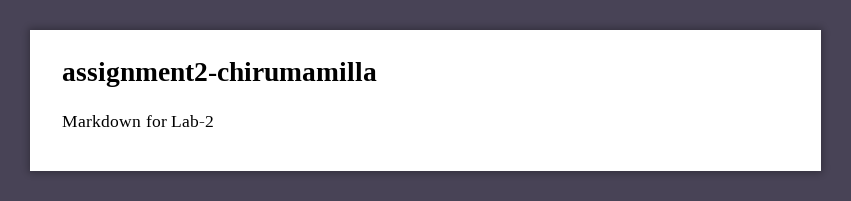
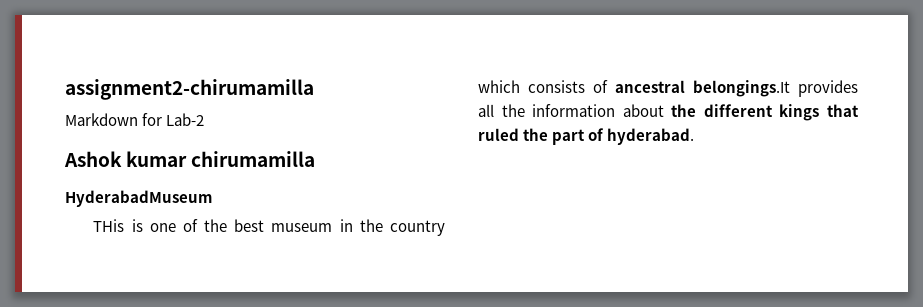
+ Ashok kumar chirumamilla
+ HyderabadMuseum
+ THis is one of the best museum in the country which consists of ancestral belongings.It provides all the information about the different kings that ruled the part of hyderabad.

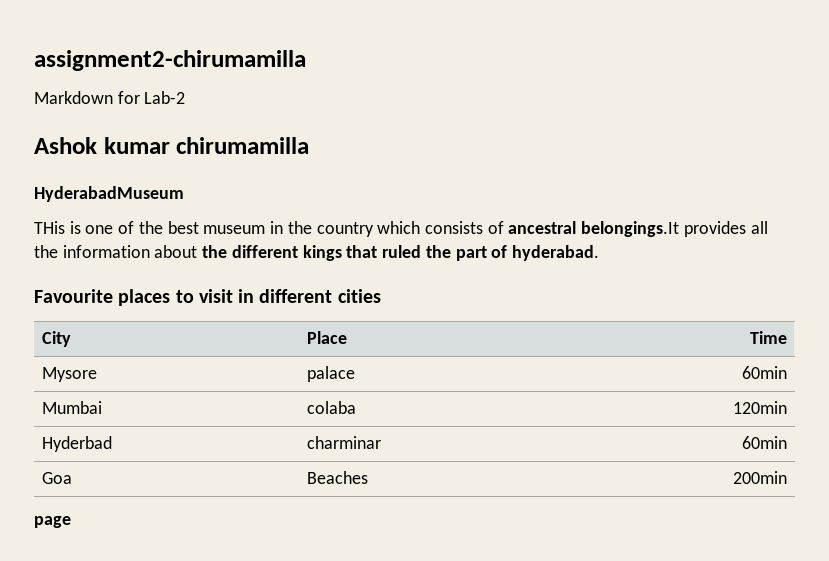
+ Favourite places to visit in different cities
+ City | Place | Time
+ Mysore | palace | 60min
+ Mumbai | colaba | 120min
+ Hyderbad | charminar | 60min
+ Goa | Beaches | 200min
+ page

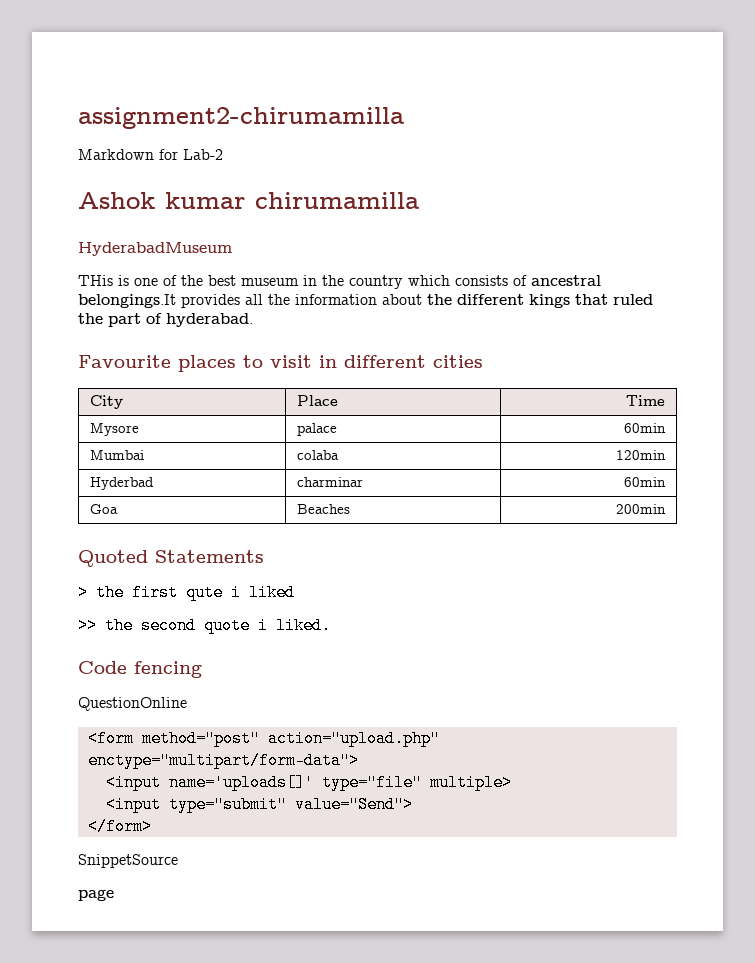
+ Quoted Statements
+ > the first qute i liked
+ >> the second quote i liked.
+ Code fencing
+ QuestionOnline
+ <form method="post" action="upload.php" enctype="multipart/form-data">
+ <input name='uploads[]' type="file" multiple>
+ <input type="submit" value="Send">
+ </form>
+ SnippetSource

